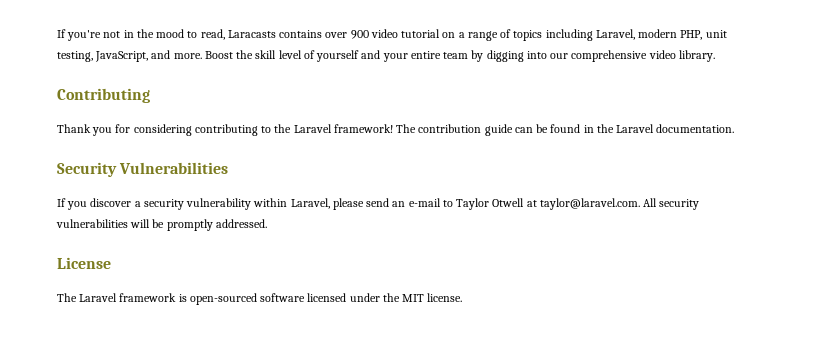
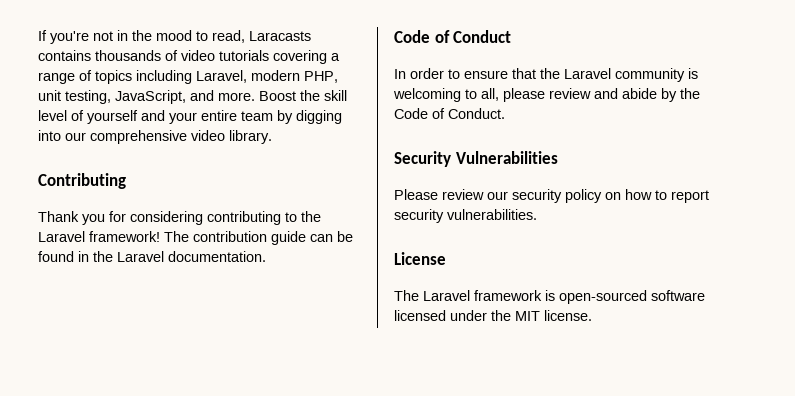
- If you're not in the mood to read, Laracasts contains over 900 video tutorial on a range of topics including Laravel, modern PHP, unit testing, JavaScript, and more.
+ If you're not in the mood to read, Laracasts contains thousands of video tutorials covering a range of topics including Laravel, modern PHP, unit testing, JavaScript, and more.
+ Code of Conduct
+ In order to ensure that the Laravel community is welcoming to all, please review and abide by the Code of Conduct.
  Security Vulnerabilities
- If you discover a security vulnerability within Laravel, please send an e-mail to Taylor Otwell at taylor@laravel.com. All security vulnerabilities will be promptly addressed.
+ Please review our security policy on how to report security vulnerabilities.

